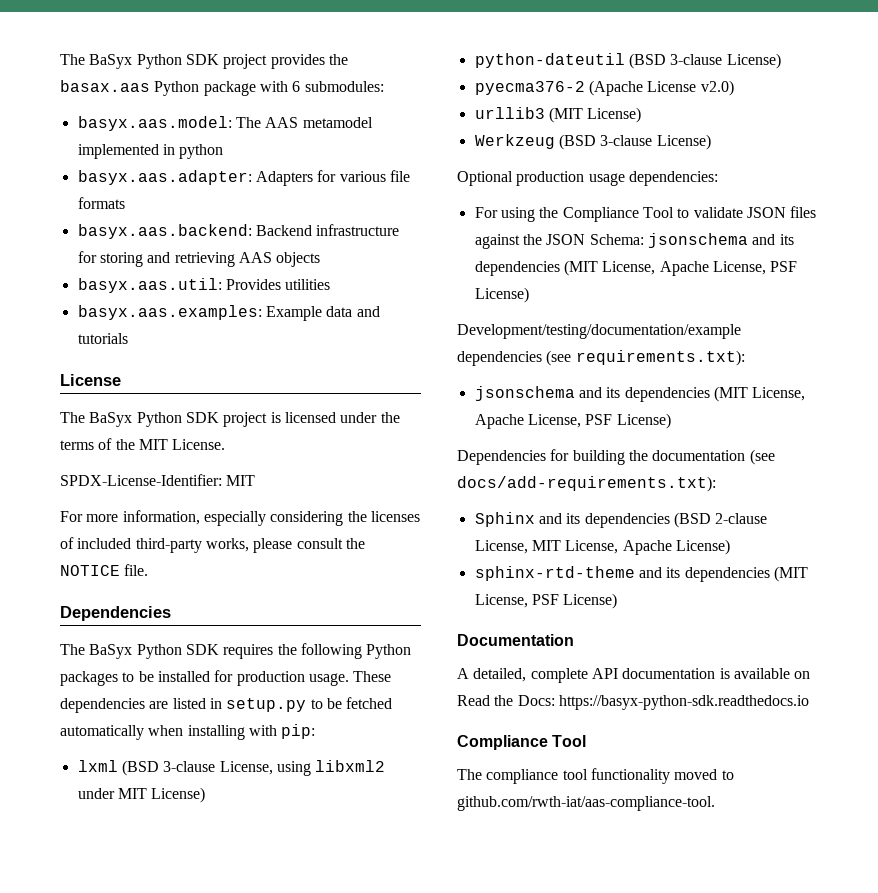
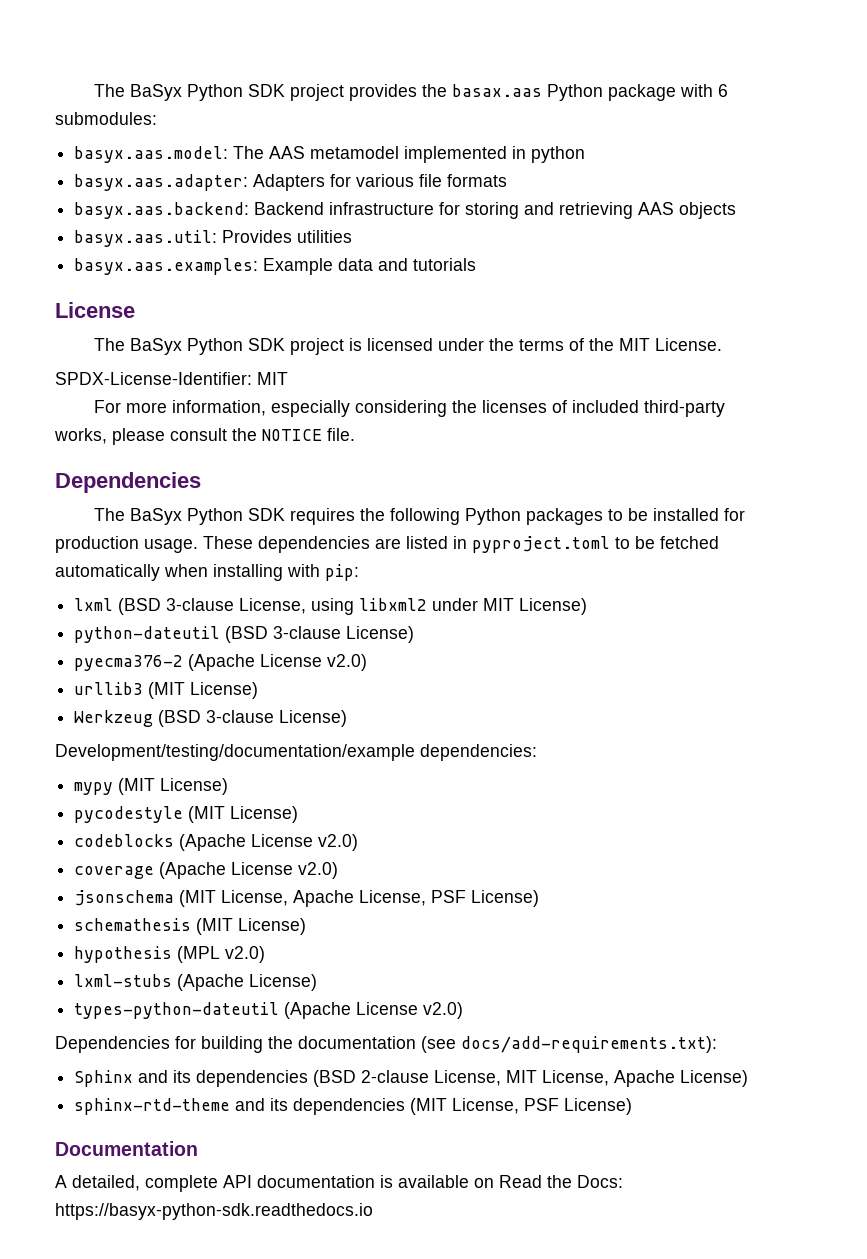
- These dependencies are listed in setup.py to be fetched automatically when installing with pip:
+ These dependencies are listed in pyproject.toml to be fetched automatically when installing with pip:
- Optional production usage dependencies:
- For using the Compliance Tool to validate JSON files against the JSON Schema: jsonschema and its dependencies (MIT License, Apache License, PSF License)
- Development/testing/documentation/example dependencies (see requirements.txt):
- jsonschema and its dependencies (MIT License, Apache License, PSF License)
+ Development/testing/documentation/example dependencies:
+ mypy (MIT License)
+ pycodestyle (MIT License)
+ codeblocks (Apache License v2.0)
+ coverage (Apache License v2.0)
+ jsonschema (MIT License, Apache License, PSF License)
+ schemathesis (MIT License)
+ hypothesis (MPL v2.0)
+ lxml-stubs (Apache License)
+ types-python-dateutil (Apache License v2.0)
  A detailed, complete API documentation is available on Read the Docs: https://basyx-python-sdk.readthedocs.io
- Compliance Tool
- The compliance tool functionality moved to github.com/rwth-iat/aas-compliance-tool.

